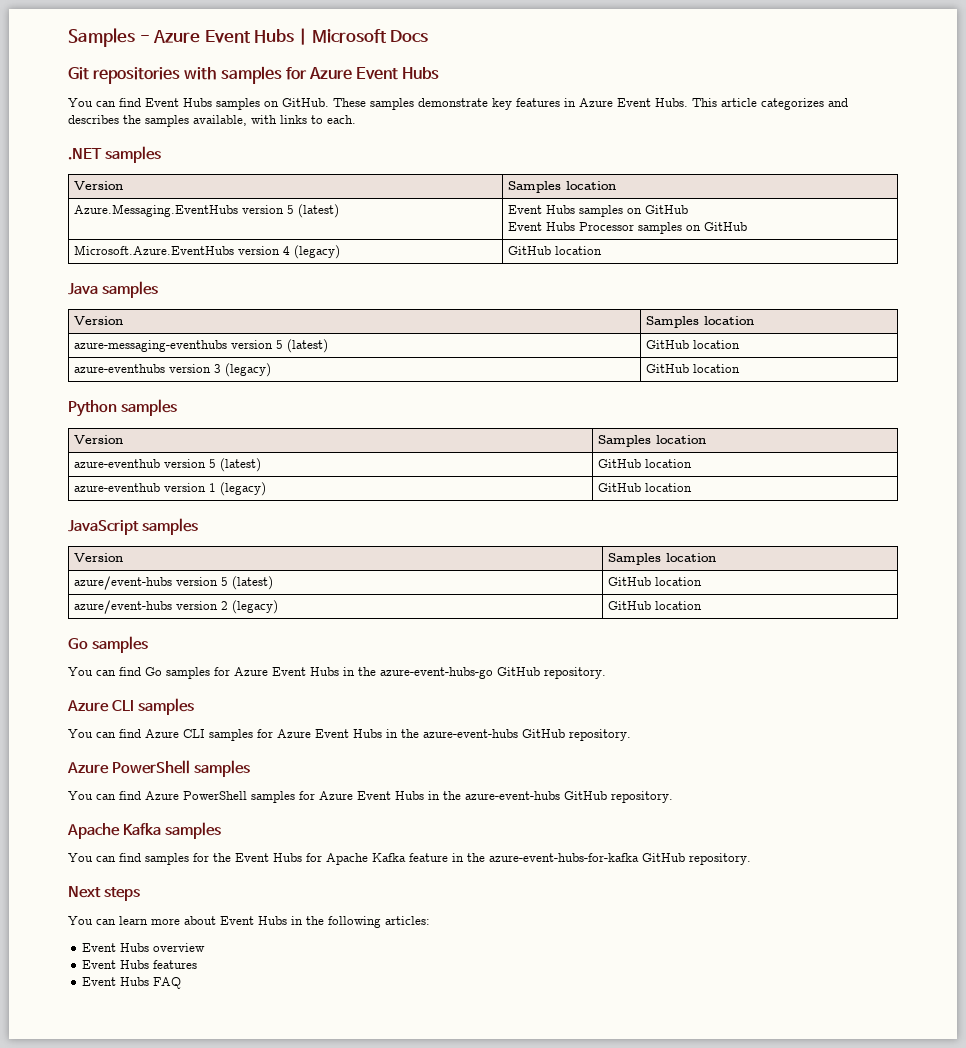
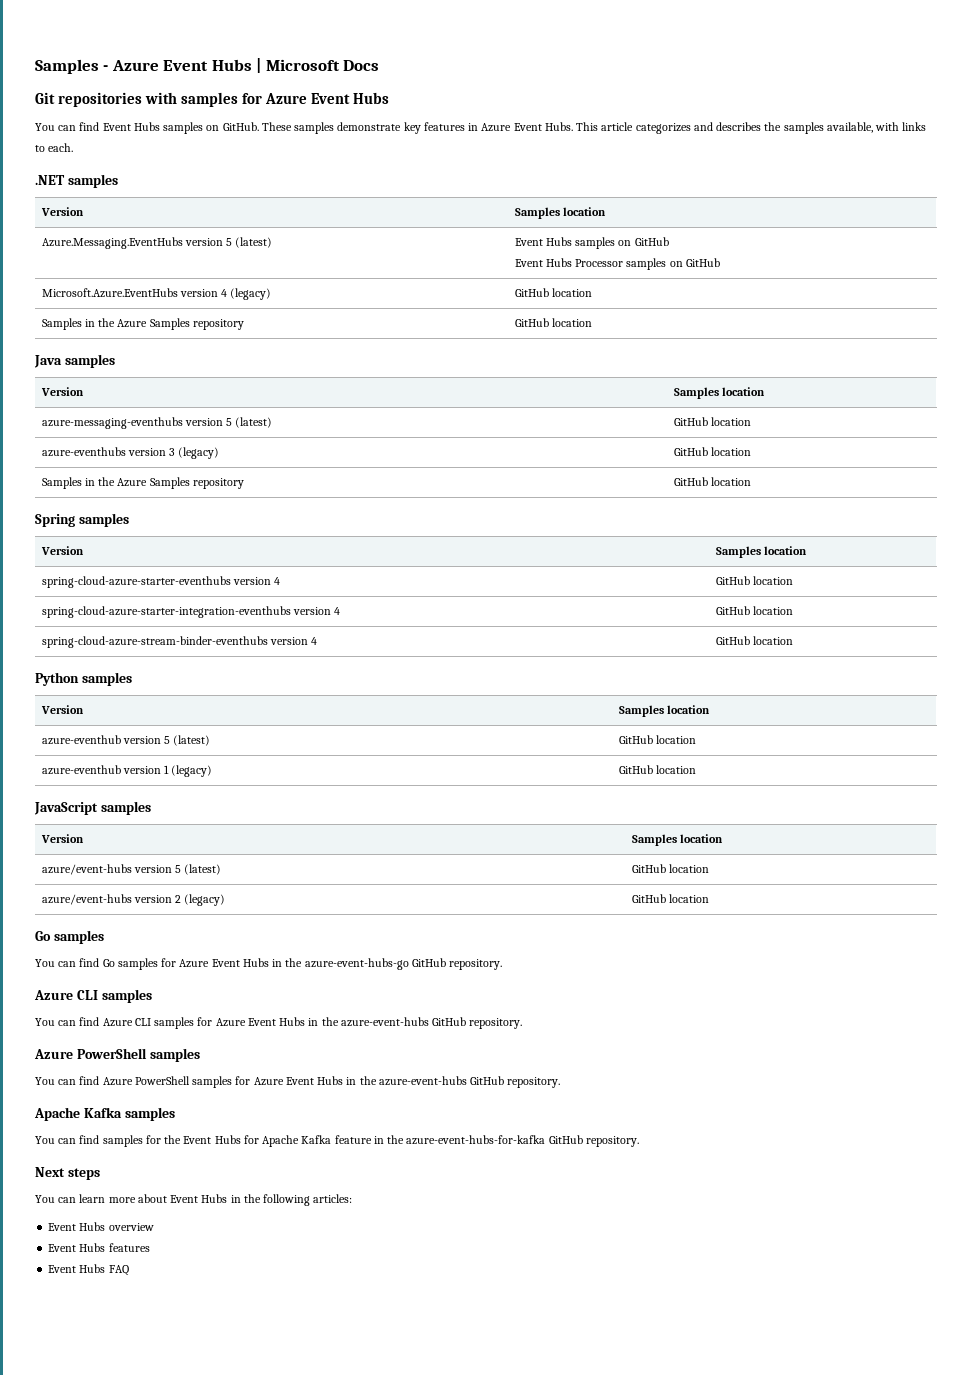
  Microsoft.Azure.EventHubs version 4 (legacy) | GitHub location
+ Samples in the Azure Samples repository | GitHub location
  azure-eventhubs version 3 (legacy) | GitHub location
+ Samples in the Azure Samples repository | GitHub location
+ Spring samples
+ Version | Samples location
+ spring-cloud-azure-starter-eventhubs version 4 | GitHub location
+ spring-cloud-azure-starter-integration-eventhubs version 4 | GitHub location
+ spring-cloud-azure-stream-binder-eventhubs version 4 | GitHub location

